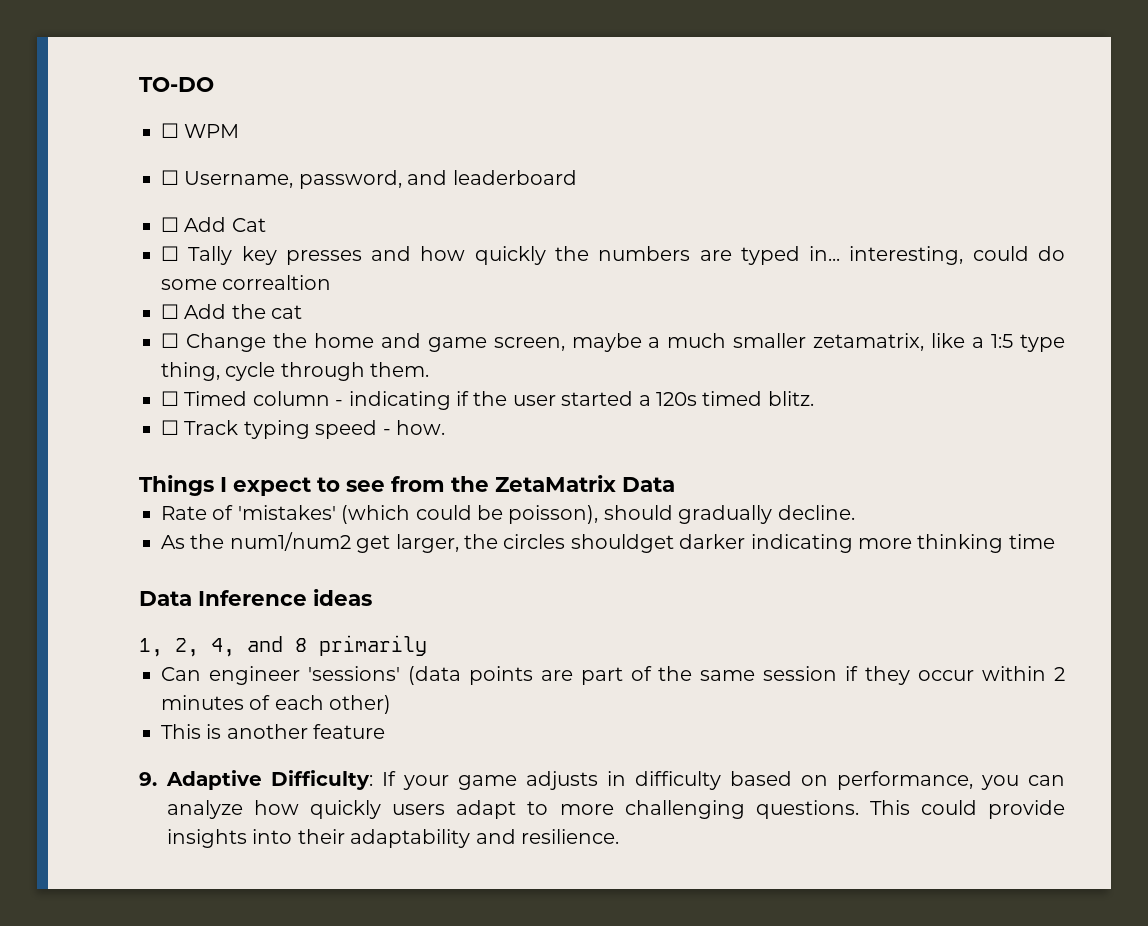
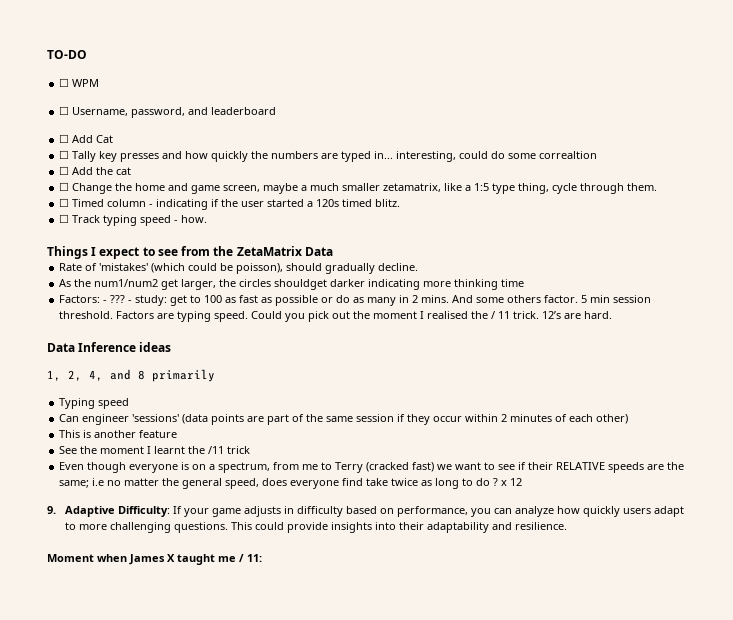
+ Factors: - ??? - study: get to 100 as fast as possible or do as many in 2 mins. And some others factor. 5 min session threshold. Factors are typing speed. Could you pick out the moment I realised the / 11 trick. 12’s are hard.
+ Typing speed
+ See the moment I learnt the /11 trick
+ Even though everyone is on a spectrum, from me to Terry (cracked fast) we want to see if their RELATIVE speeds are the same; i.e no matter the general speed, does everyone find take twice as long to do ? x 12
+ Moment when James X taught me / 11:

